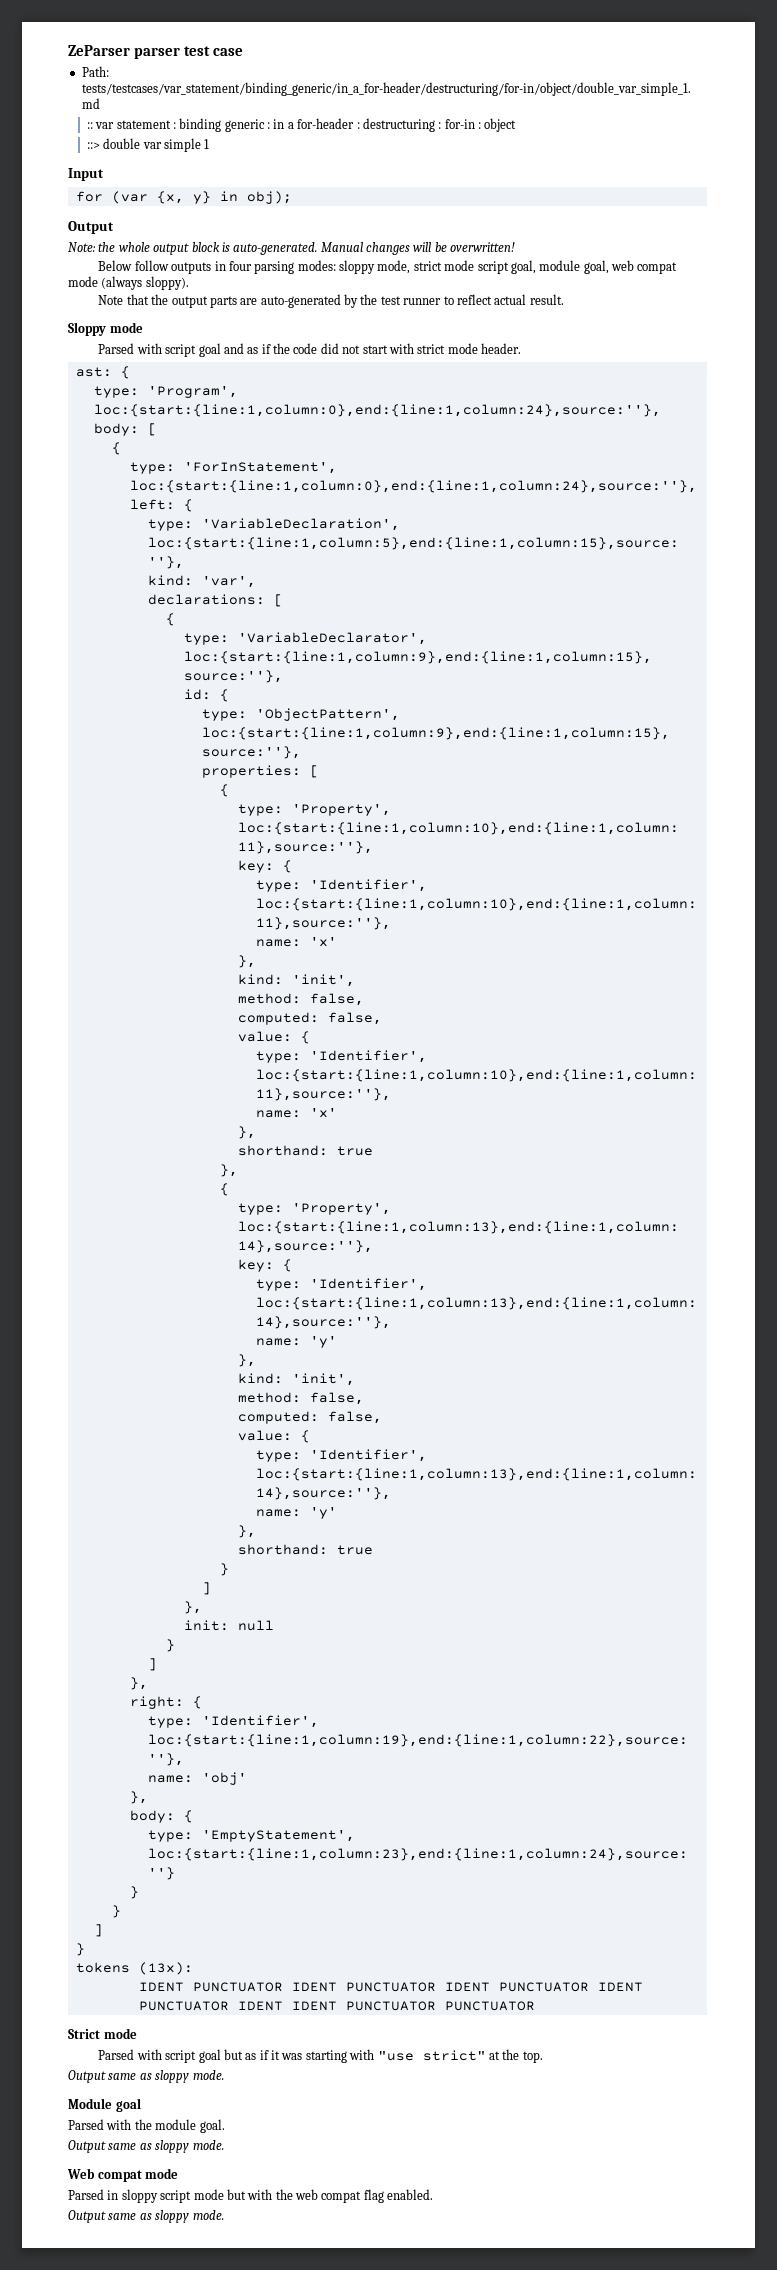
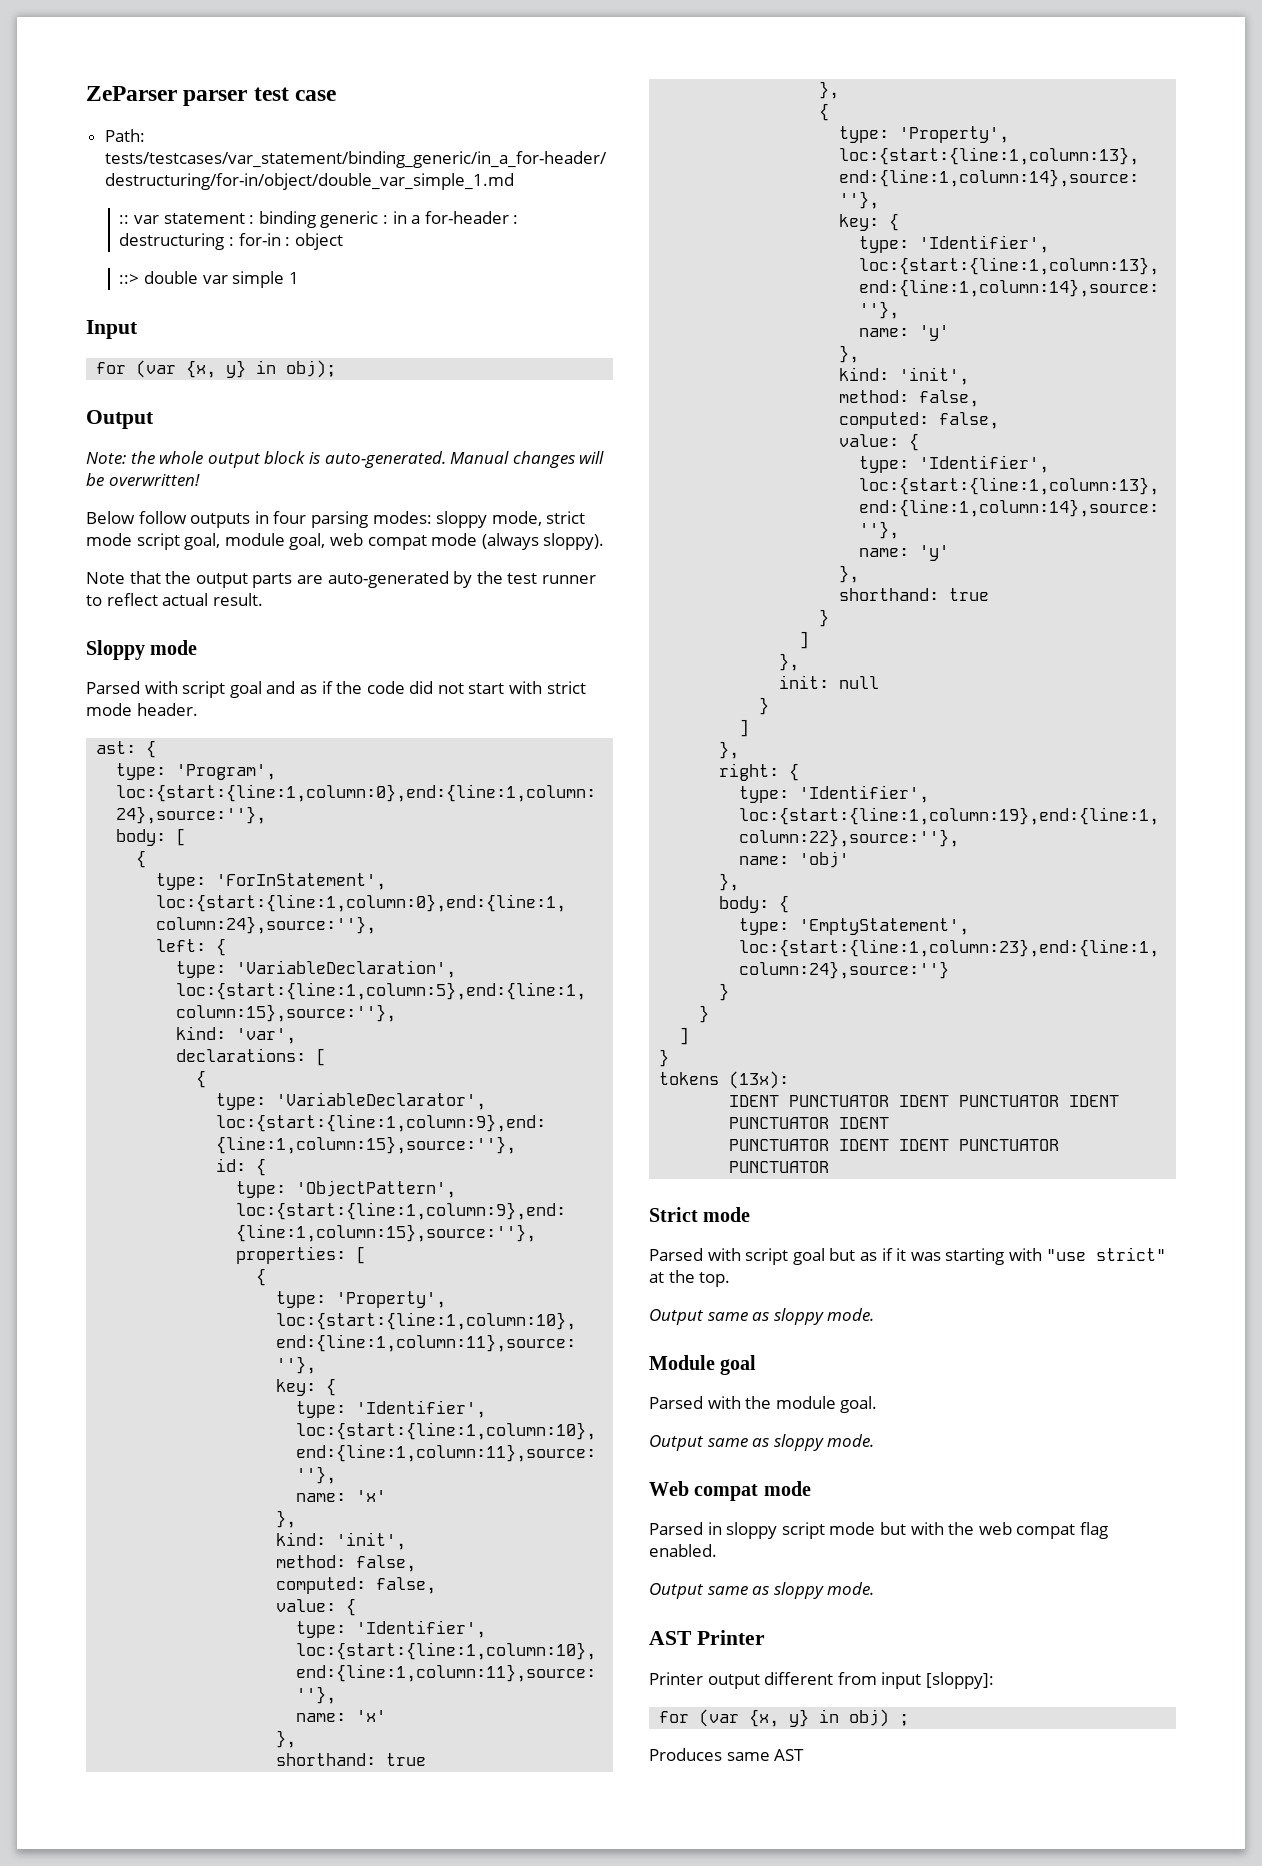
+ AST Printer
+ Printer output different from input [sloppy]:
+ for (var {x, y} in obj) ;
+ Produces same AST

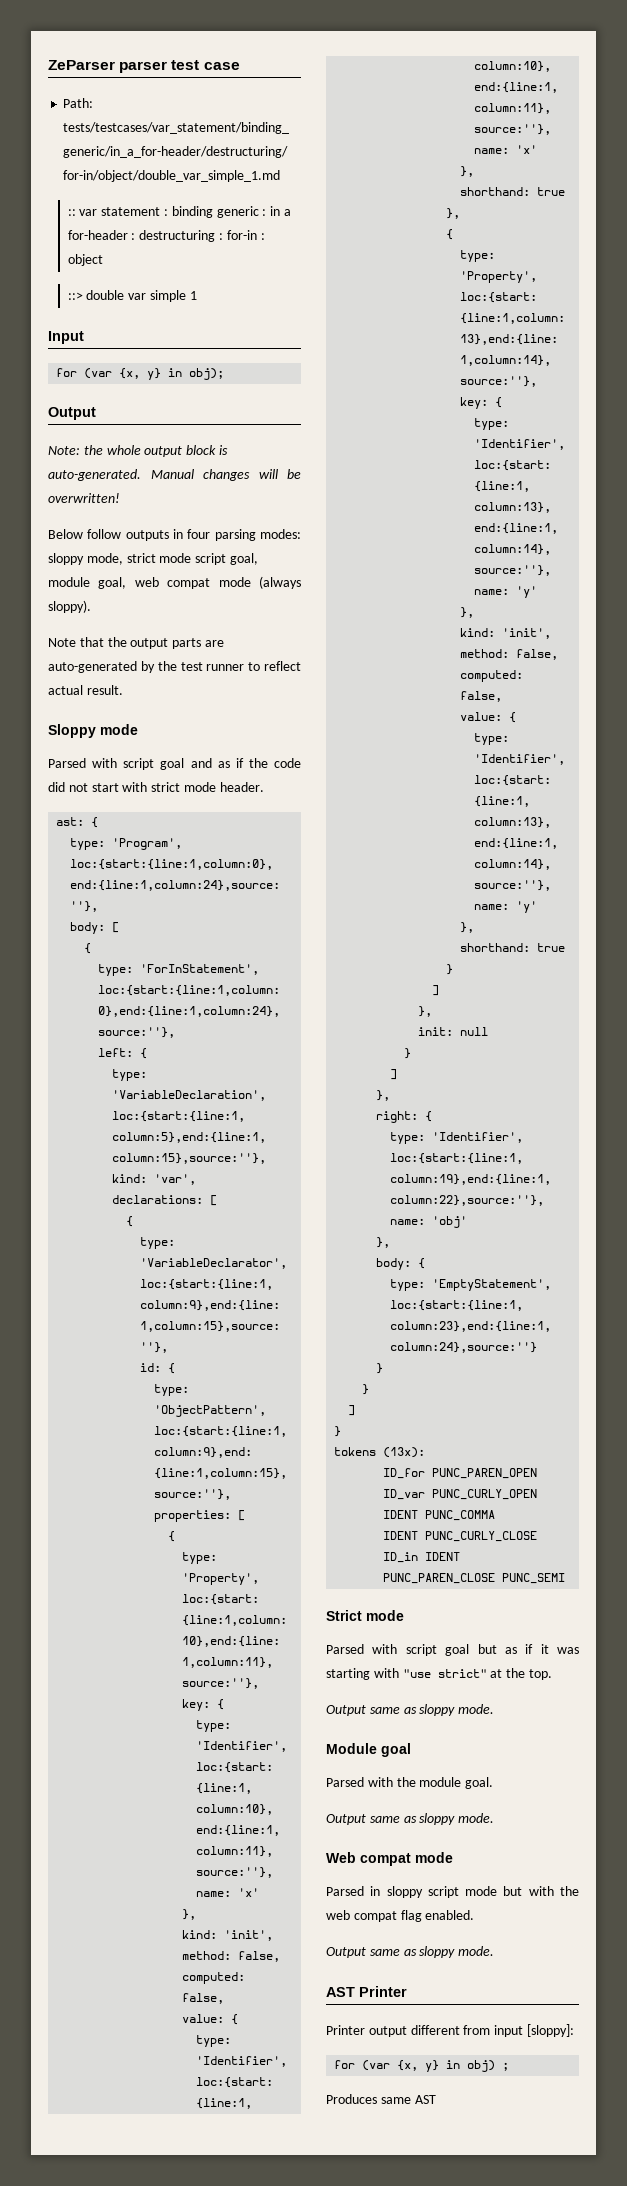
- IDENT PUNCTUATOR IDENT PUNCTUATOR IDENT PUNCTUATOR IDENT
- PUNCTUATOR IDENT IDENT PUNCTUATOR PUNCTUATOR
+ ID_for PUNC_PAREN_OPEN ID_var PUNC_CURLY_OPEN IDENT PUNC_COMMA
+ IDENT PUNC_CURLY_CLOSE ID_in IDENT PUNC_PAREN_CLOSE PUNC_SEMI

